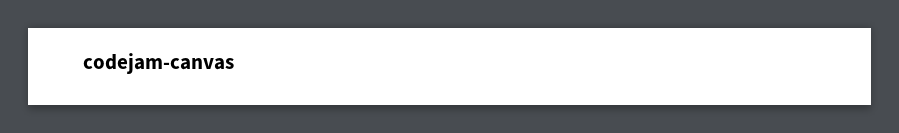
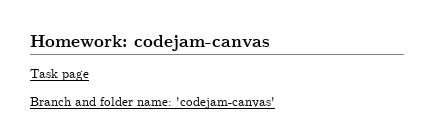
- codejam-canvas
+ Homework: codejam-canvas
+ Task page
+ Branch and folder name: 'codejam-canvas'

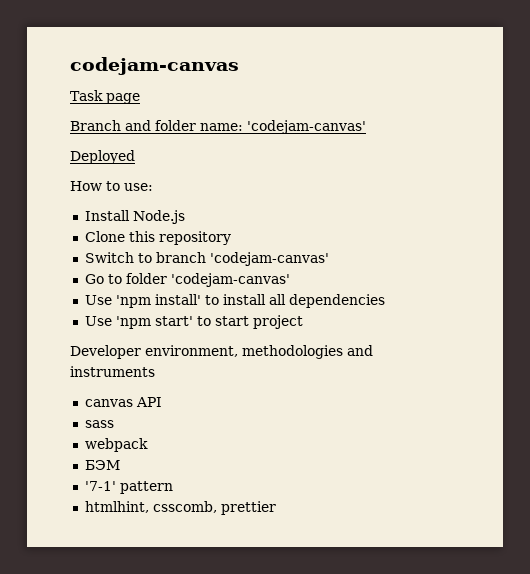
- Homework: codejam-canvas
+ codejam-canvas
+ Deployed
+ How to use:
+ Install Node.js
+ Clone this repository
+ Switch to branch 'codejam-canvas'
+ Go to folder 'codejam-canvas'
+ Use 'npm install' to install all dependencies
+ Use 'npm start' to start project
+ Developer environment, methodologies and instruments
+ canvas API
+ sass
+ webpack
+ БЭМ
+ '7-1' pattern
+ htmlhint, csscomb, prettier

